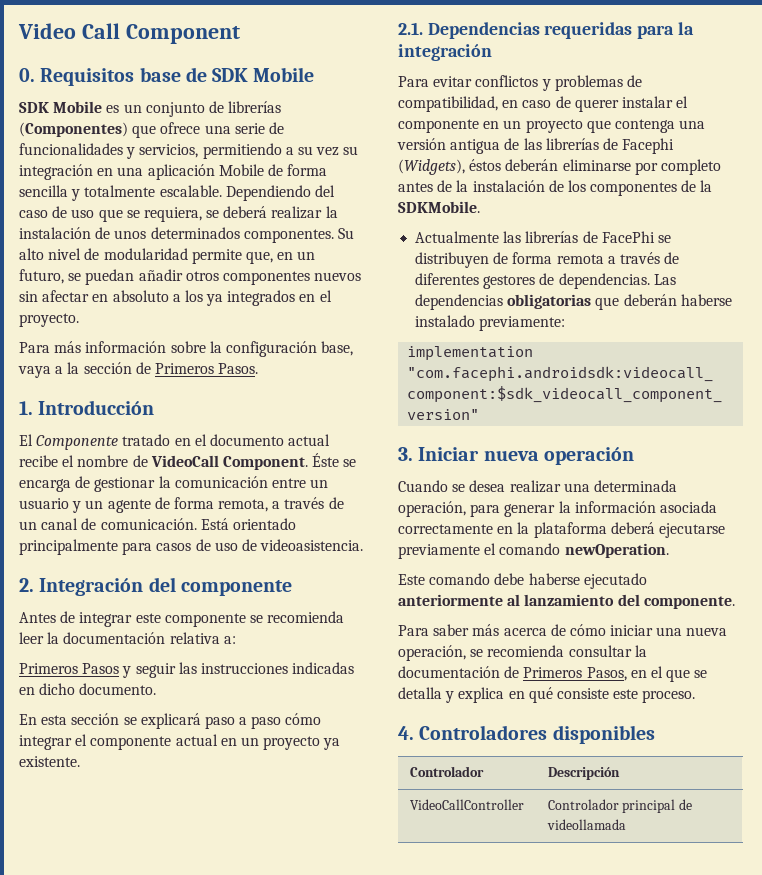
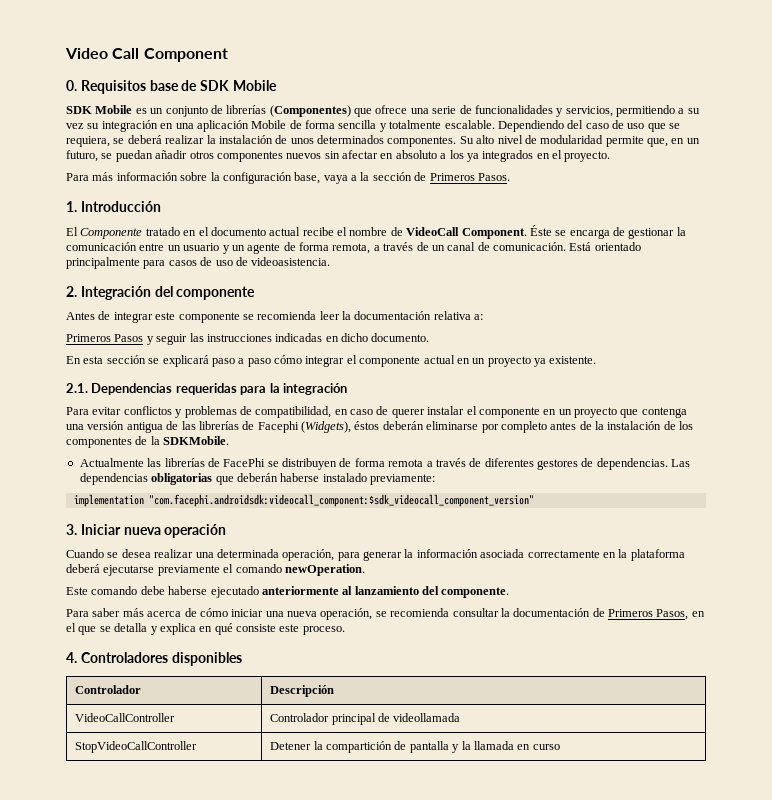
+ StopVideoCallController | Detener la compartición de pantalla y la llamada en curso

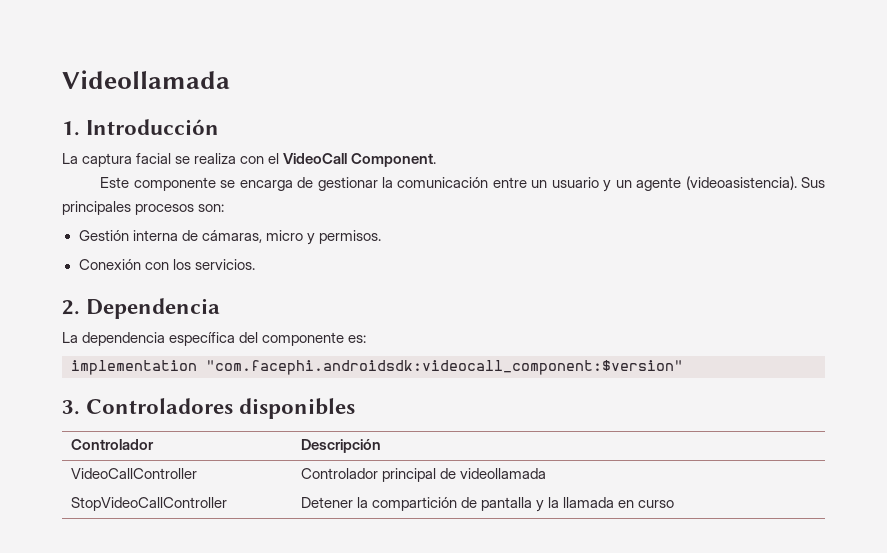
- Video Call Component
- 0. Requisitos base de SDK Mobile
- SDK Mobile es un conjunto de librerías (Componentes) que ofrece una serie de funcionalidades y servicios, permitiendo a su vez su integración en una aplicación Mobile de forma sencilla y totalmente escalable. Dependiendo del caso de uso que se requiera, se deberá realizar la instalación de unos determinados componentes. Su alto nivel de modularidad permite que, en un futuro, se puedan añadir otros componentes nuevos sin afectar en absoluto a los ya integrados en el proyecto.
- Para más información sobre la configuración base, vaya a la sección de Primeros Pasos.
+ Videollamada
  1. Introducción
- El Componente tratado en el documento actual recibe el nombre de VideoCall Component. Éste se encarga de gestionar la comunicación entre un usuario y un agente de forma remota, a través de un canal de comunicación. Está orientado principalmente para casos de uso de videoasistencia.
- 2. Integración del componente
- Antes de integrar este componente se recomienda leer la documentación relativa a:
- Primeros Pasos y seguir las instrucciones indicadas en dicho documento.
- En esta sección se explicará paso a paso cómo integrar el componente actual en un proyecto ya existente.
- 2.1. Dependencias requeridas para la integración
- Para evitar conflictos y problemas de compatibilidad, en caso de querer instalar el componente en un proyecto que contenga una versión antigua de las librerías de Facephi (Widgets), éstos deberán eliminarse por completo antes de la instalación de los componentes de la SDKMobile.
- Actualmente las librerías de FacePhi se distribuyen de forma remota a través de diferentes gestores de dependencias. Las dependencias obligatorias que deberán haberse instalado previamente:
+ La captura facial se realiza con el VideoCall Component.
+ Este componente se encarga de gestionar la comunicación entre un usuario y un agente (videoasistencia). Sus principales procesos son:
+ Gestión interna de cámaras, micro y permisos.
+ Conexión con los servicios.
+ 2. Dependencia
+ La dependencia específica del componente es:
- implementation "com.facephi.androidsdk:videocall_component:$sdk_videocall_component_version"
+ implementation "com.facephi.androidsdk:videocall_component:$version"
- 3. Iniciar nueva operación
- Cuando se desea realizar una determinada operación, para generar la información asociada correctamente en la plataforma deberá ejecutarse previamente el comando newOperation.
- Este comando debe haberse ejecutado anteriormente al lanzamiento del componente.
- Para saber más acerca de cómo iniciar una nueva operación, se recomienda consultar la documentación de Primeros Pasos, en el que se detalla y explica en qué consiste este proceso.
- 4. Controladores disponibles
+ 3. Controladores disponibles

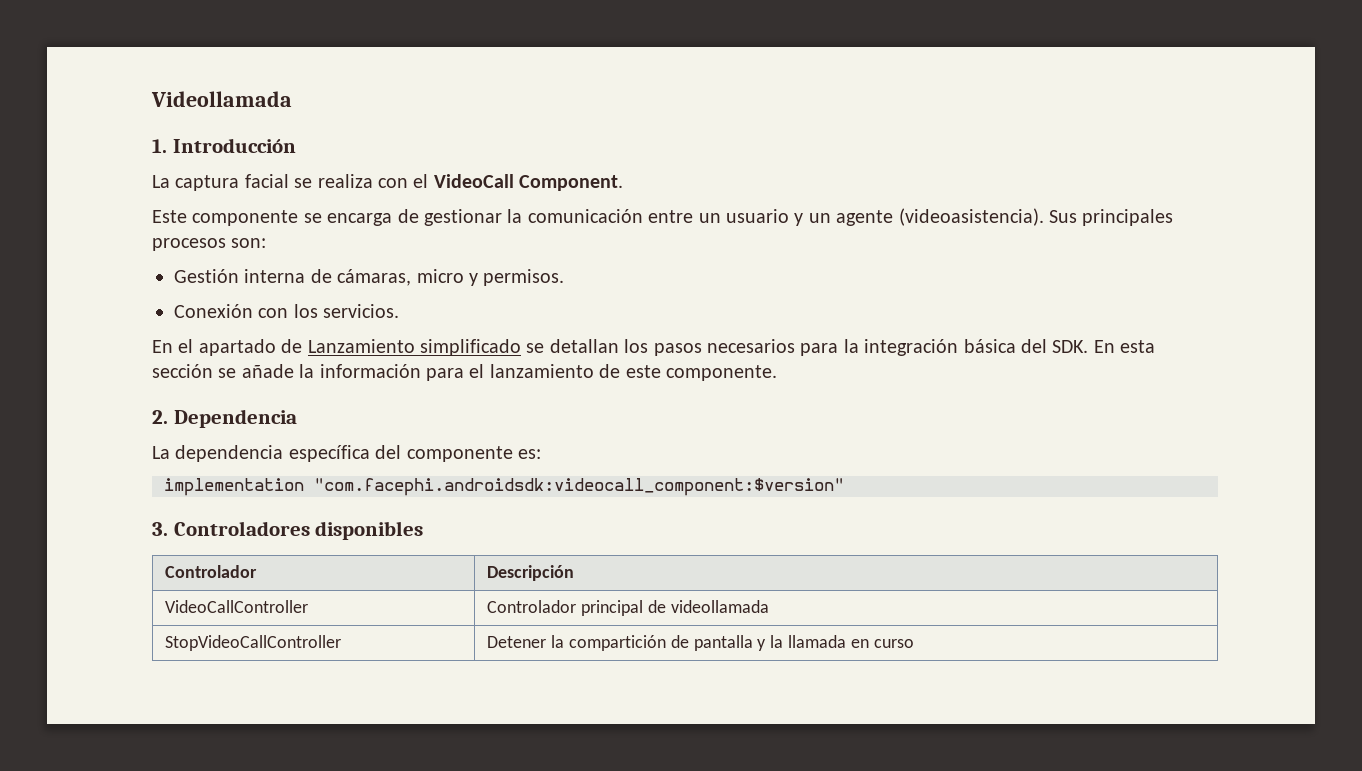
+ En el apartado de Lanzamiento simplificado se detallan los pasos necesarios para la integración básica del SDK. En esta sección se añade la información para el lanzamiento de este componente.

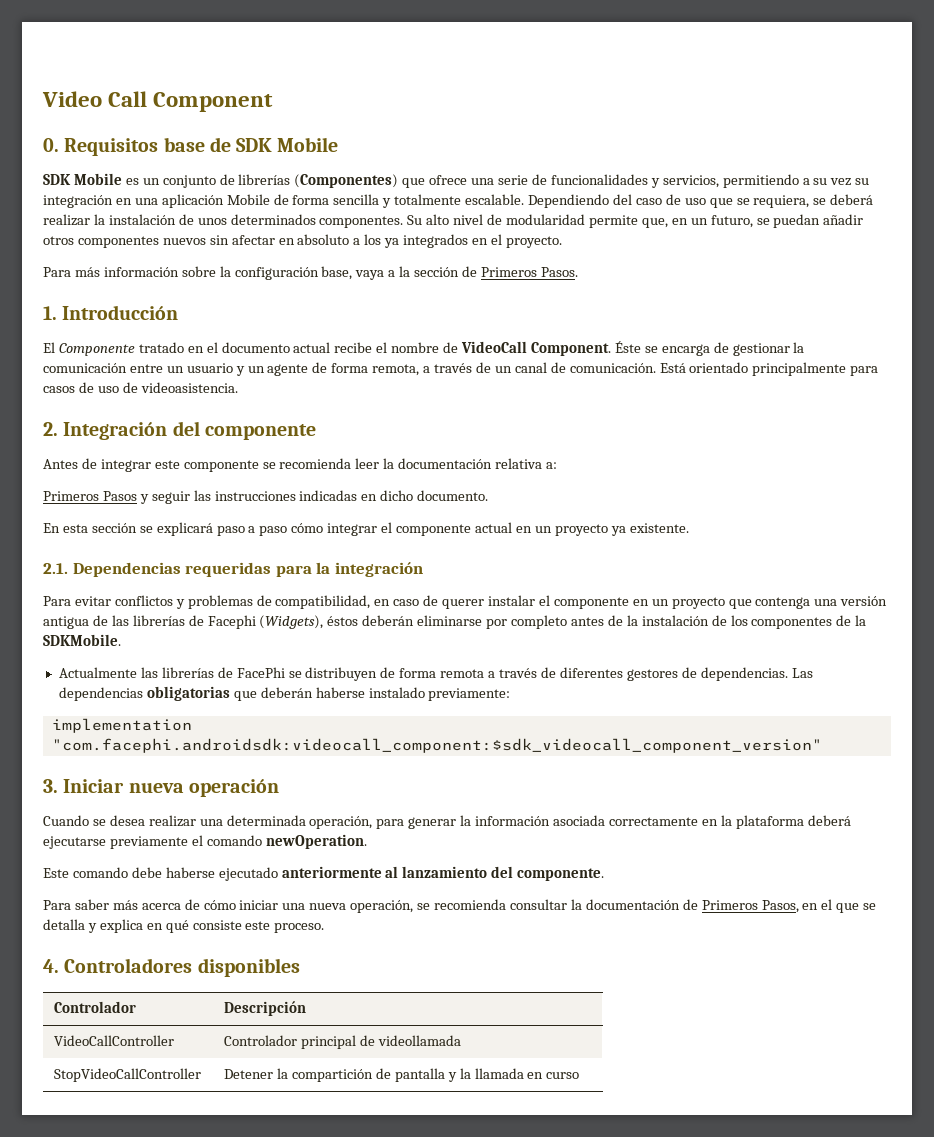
- Videollamada
+ Video Call Component
+ 0. Requisitos base de SDK Mobile
+ SDK Mobile es un conjunto de librerías (Componentes) que ofrece una serie de funcionalidades y servicios, permitiendo a su vez su integración en una aplicación Mobile de forma sencilla y totalmente escalable. Dependiendo del caso de uso que se requiera, se deberá realizar la instalación de unos determinados componentes. Su alto nivel de modularidad permite que, en un futuro, se puedan añadir otros componentes nuevos sin afectar en absoluto a los ya integrados en el proyecto.
+ Para más información sobre la configuración base, vaya a la sección de Primeros Pasos.
  1. Introducción
- La captura facial se realiza con el VideoCall Component.
- Este componente se encarga de gestionar la comunicación entre un usuario y un agente (videoasistencia). Sus principales procesos son:
- Gestión interna de cámaras, micro y permisos.
- Conexión con los servicios.
- En el apartado de Lanzamiento simplificado se detallan los pasos necesarios para la integración básica del SDK. En esta sección se añade la información para el lanzamiento de este componente.
- 2. Dependencia
- La dependencia específica del componente es:
- implementation "com.facephi.androidsdk:videocall_component:$version"
- 3. Controladores disponibles
+ El Componente tratado en el documento actual recibe el nombre de VideoCall Component. Éste se encarga de gestionar la comunicación entre un usuario y un agente de forma remota, a través de un canal de comunicación. Está orientado principalmente para casos de uso de videoasistencia.
+ 2. Integración del componente
+ Antes de integrar este componente se recomienda leer la documentación relativa a:
+ Primeros Pasos y seguir las instrucciones indicadas en dicho documento.
+ En esta sección se explicará paso a paso cómo integrar el componente actual en un proyecto ya existente.
+ 2.1. Dependencias requeridas para la integración
+ Para evitar conflictos y problemas de compatibilidad, en caso de querer instalar el componente en un proyecto que contenga una versión antigua de las librerías de Facephi (Widgets), éstos deberán eliminarse por completo antes de la instalación de los componentes de la SDKMobile.
+ Actualmente las librerías de FacePhi se distribuyen de forma remota a través de diferentes gestores de dependencias. Las dependencias obligatorias que deberán haberse instalado previamente:
+ implementation "com.facephi.androidsdk:videocall_component:$sdk_videocall_component_version"
+ 3. Iniciar nueva operación
+ Cuando se desea realizar una determinada operación, para generar la información asociada correctamente en la plataforma deberá ejecutarse previamente el comando newOperation.
+ Este comando debe haberse ejecutado anteriormente al lanzamiento del componente.
+ Para saber más acerca de cómo iniciar una nueva operación, se recomienda consultar la documentación de Primeros Pasos, en el que se detalla y explica en qué consiste este proceso.
+ 4. Controladores disponibles

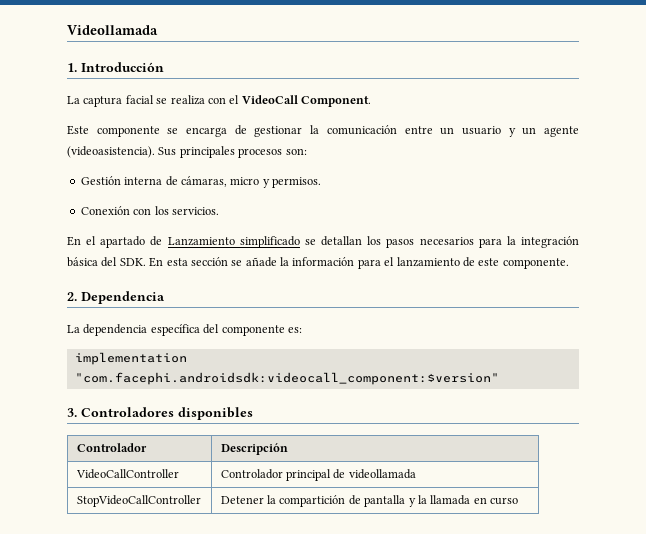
- Video Call Component
- 0. Requisitos base de SDK Mobile
- SDK Mobile es un conjunto de librerías (Componentes) que ofrece una serie de funcionalidades y servicios, permitiendo a su vez su integración en una aplicación Mobile de forma sencilla y totalmente escalable. Dependiendo del caso de uso que se requiera, se deberá realizar la instalación de unos determinados componentes. Su alto nivel de modularidad permite que, en un futuro, se puedan añadir otros componentes nuevos sin afectar en absoluto a los ya integrados en el proyecto.
- Para más información sobre la configuración base, vaya a la sección de Primeros Pasos.
+ Videollamada
  1. Introducción
- El Componente tratado en el documento actual recibe el nombre de VideoCall Component. Éste se encarga de gestionar la comunicación entre un usuario y un agente de forma remota, a través de un canal de comunicación. Está orientado principalmente para casos de uso de videoasistencia.
- 2. Integración del componente
- Antes de integrar este componente se recomienda leer la documentación relativa a:
- Primeros Pasos y seguir las instrucciones indicadas en dicho documento.
- En esta sección se explicará paso a paso cómo integrar el componente actual en un proyecto ya existente.
- 2.1. Dependencias requeridas para la integración
- Para evitar conflictos y problemas de compatibilidad, en caso de querer instalar el componente en un proyecto que contenga una versión antigua de las librerías de Facephi (Widgets), éstos deberán eliminarse por completo antes de la instalación de los componentes de la SDKMobile.
- Actualmente las librerías de FacePhi se distribuyen de forma remota a través de diferentes gestores de dependencias. Las dependencias obligatorias que deberán haberse instalado previamente:
+ La captura facial se realiza con el VideoCall Component.
+ Este componente se encarga de gestionar la comunicación entre un usuario y un agente (videoasistencia). Sus principales procesos son:
+ Gestión interna de cámaras, micro y permisos.
+ Conexión con los servicios.
+ En el apartado de Lanzamiento simplificado se detallan los pasos necesarios para la integración básica del SDK. En esta sección se añade la información para el lanzamiento de este componente.
+ 2. Dependencia
+ La dependencia específica del componente es:
- implementation "com.facephi.androidsdk:videocall_component:$sdk_videocall_component_version"
+ implementation "com.facephi.androidsdk:videocall_component:$version"
- 3. Iniciar nueva operación
- Cuando se desea realizar una determinada operación, para generar la información asociada correctamente en la plataforma deberá ejecutarse previamente el comando newOperation.
- Este comando debe haberse ejecutado anteriormente al lanzamiento del componente.
- Para saber más acerca de cómo iniciar una nueva operación, se recomienda consultar la documentación de Primeros Pasos, en el que se detalla y explica en qué consiste este proceso.
- 4. Controladores disponibles
+ 3. Controladores disponibles

